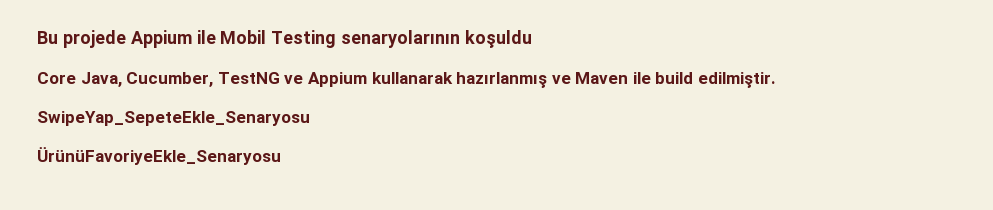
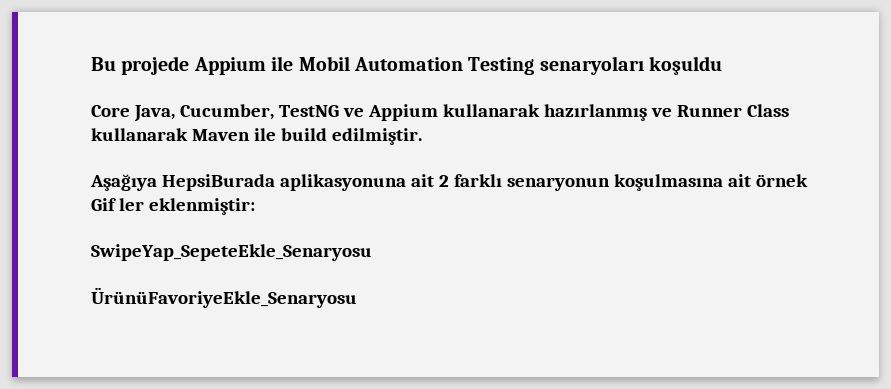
- Bu projede Appium ile Mobil Testing senaryolarının koşuldu
+ Bu projede Appium ile Mobil Automation Testing senaryoları koşuldu
- Core Java, Cucumber, TestNG ve Appium kullanarak hazırlanmış ve Maven ile build edilmiştir.
+ Core Java, Cucumber, TestNG ve Appium kullanarak hazırlanmış ve Runner Class kullanarak Maven ile build edilmiştir.
+ Aşağıya HepsiBurada aplikasyonuna ait 2 farklı senaryonun koşulmasına ait örnek Gif ler eklenmiştir:

